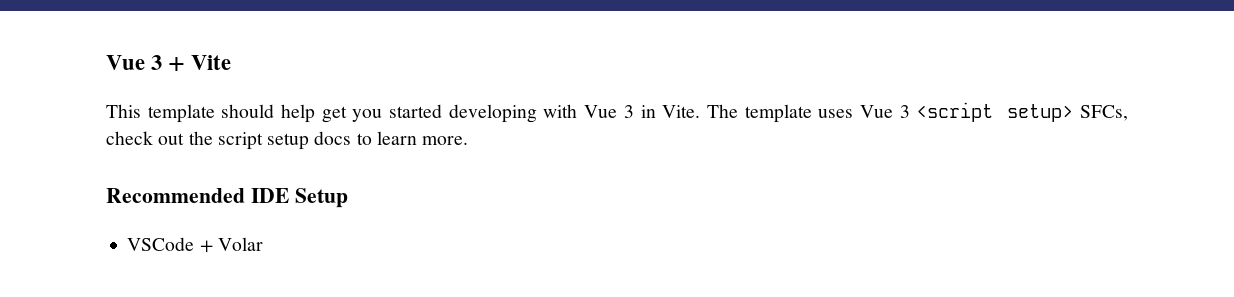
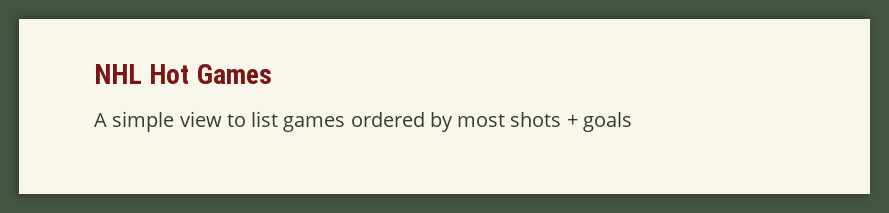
- Vue 3 + Vite
- This template should help get you started developing with Vue 3 in Vite. The template uses Vue 3 <script setup> SFCs, check out the script setup docs to learn more.
- Recommended IDE Setup
- VSCode + Volar
+ NHL Hot Games
+ A simple view to list games ordered by most shots + goals

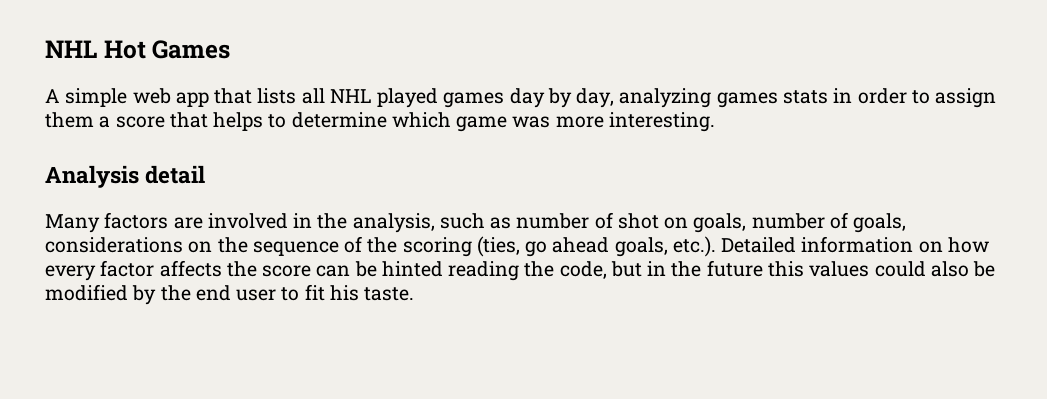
- A simple view to list games ordered by most shots + goals
+ A simple web app that lists all NHL played games day by day, analyzing games stats in order to assign them a score that helps to determine which game was more interesting.
+ Analysis detail
+ Many factors are involved in the analysis, such as number of shot on goals, number of goals, considerations on the sequence of the scoring (ties, go ahead goals, etc.). Detailed information on how every factor affects the score can be hinted reading the code, but in the future this values could also be modified by the end user to fit his taste.

